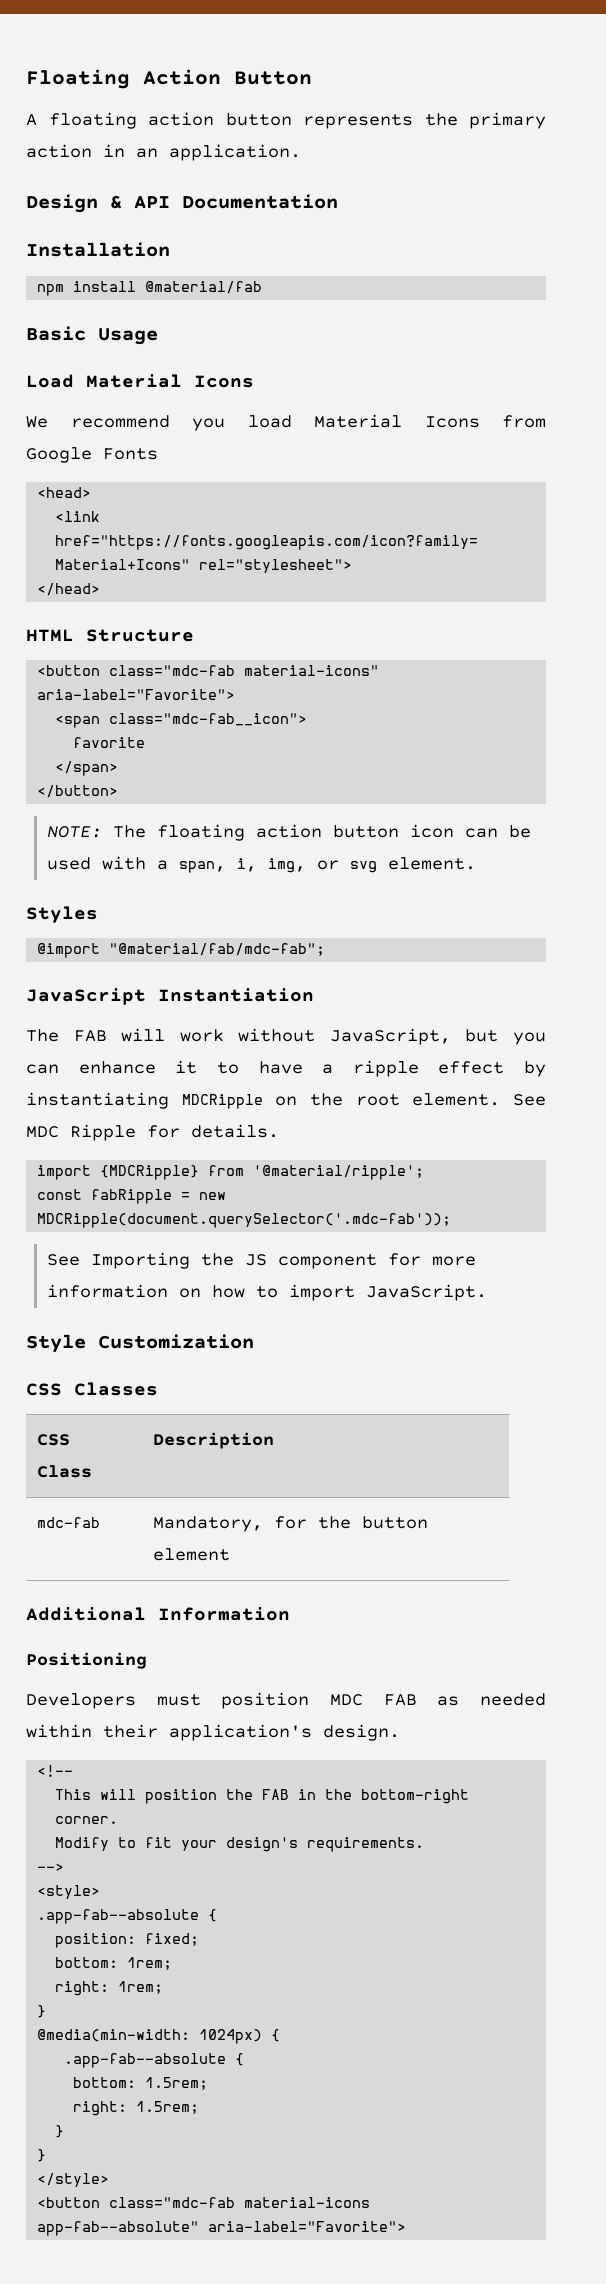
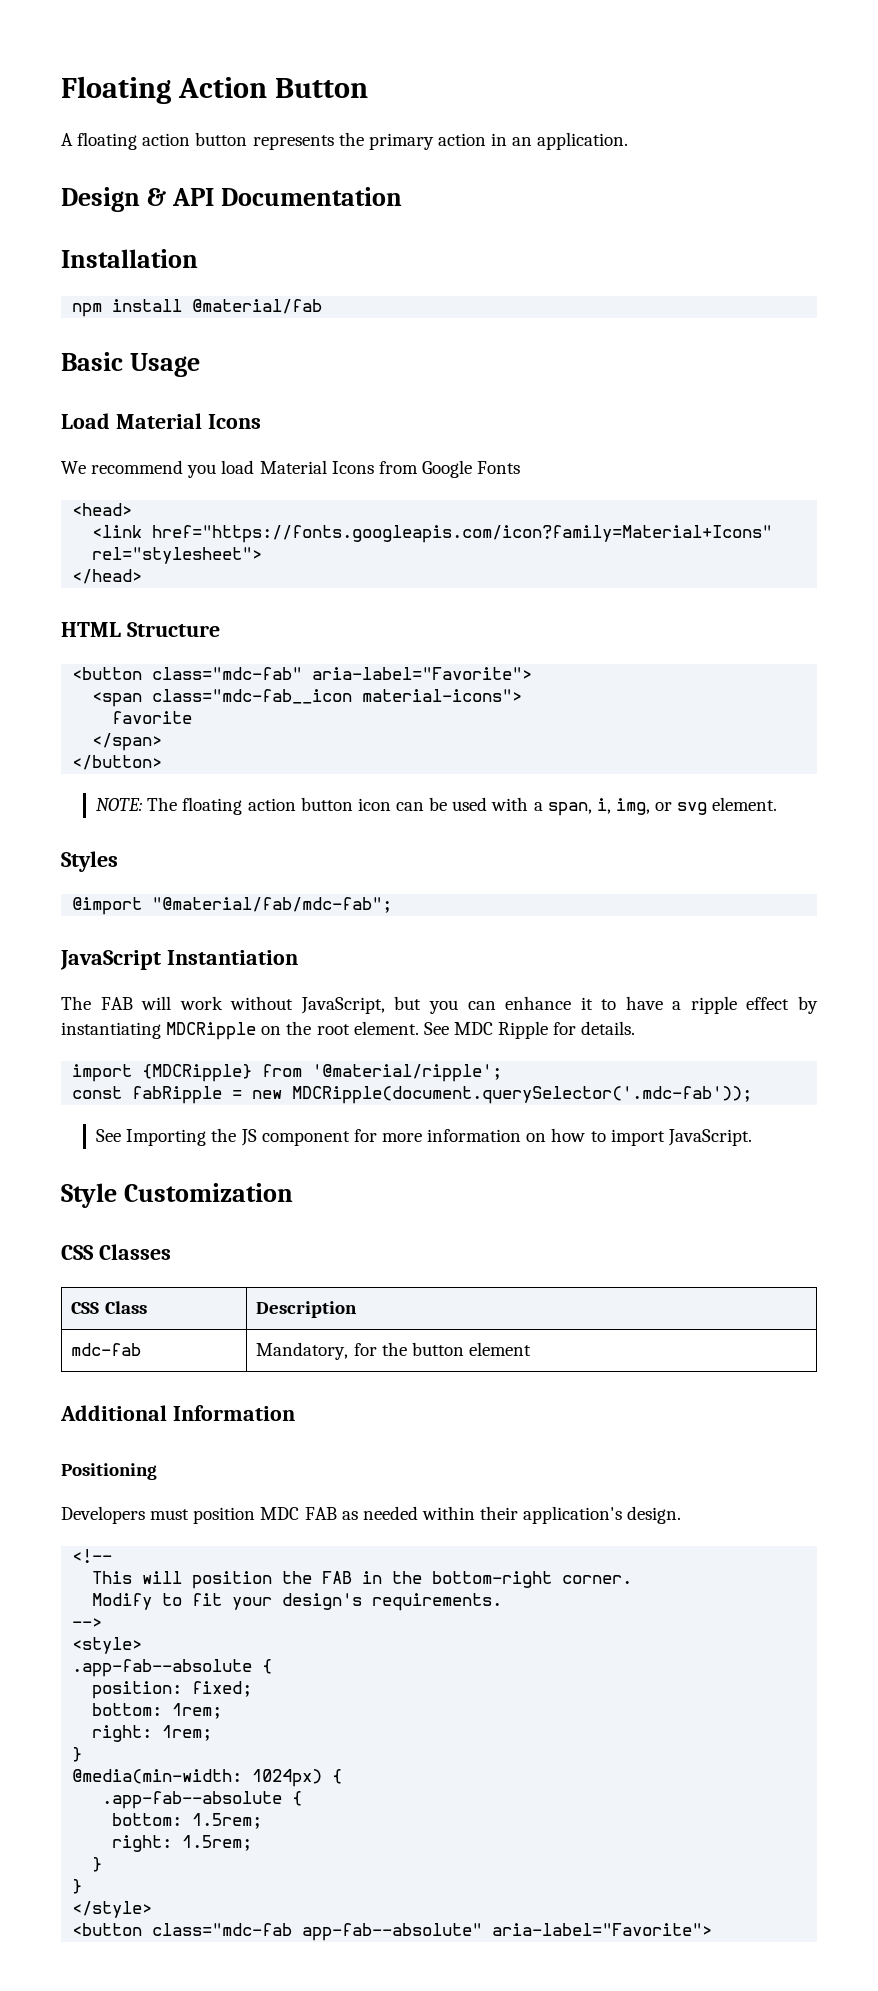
- <button class="mdc-fab material-icons" aria-label="Favorite">
+ <button class="mdc-fab" aria-label="Favorite">
- <span class="mdc-fab__icon">
+ <span class="mdc-fab__icon material-icons">
- <button class="mdc-fab material-icons app-fab--absolute" aria-label="Favorite">
+ <button class="mdc-fab app-fab--absolute" aria-label="Favorite">

